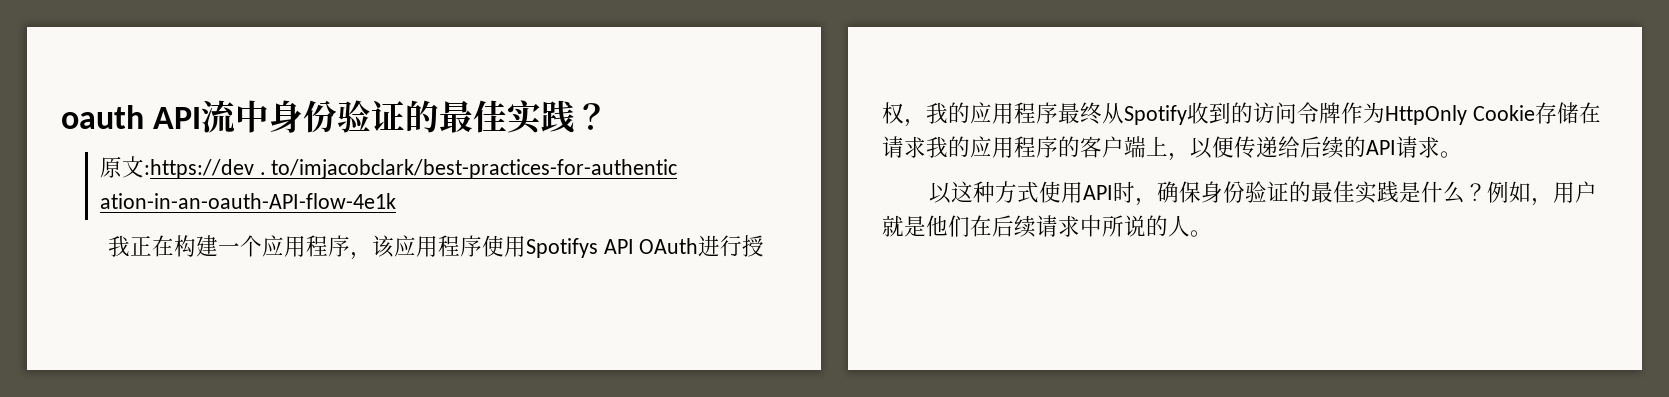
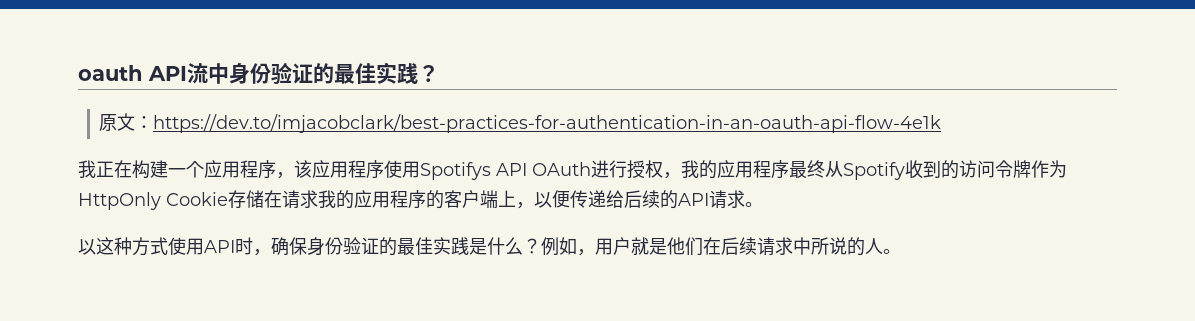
- 原文:https://dev . to/imjacobclark/best-practices-for-authentic ation-in-an-oauth-API-flow-4e1k
+ 原文：https://dev.to/imjacobclark/best-practices-for-authentication-in-an-oauth-api-flow-4e1k

